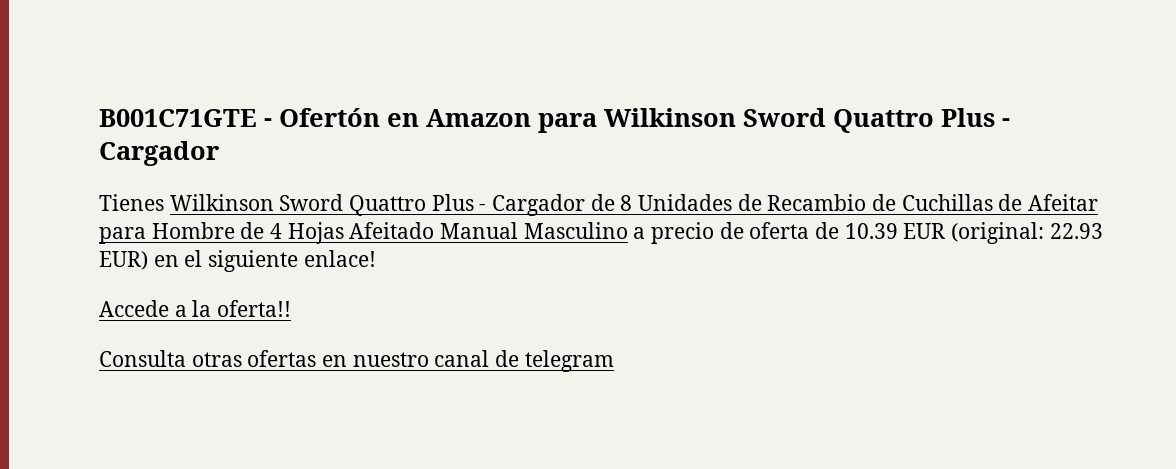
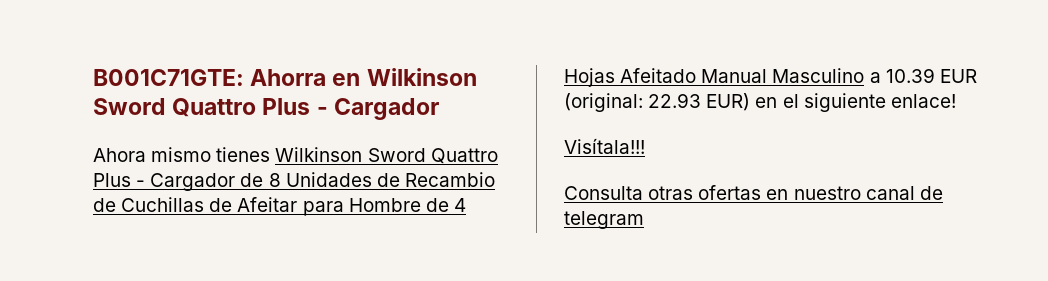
- B001C71GTE - Ofertón en Amazon para Wilkinson Sword Quattro Plus - Cargador
+ B001C71GTE: Ahorra en Wilkinson Sword Quattro Plus - Cargador
- Tienes Wilkinson Sword Quattro Plus - Cargador de 8 Unidades de Recambio de Cuchillas de Afeitar para Hombre de 4 Hojas Afeitado Manual Masculino a precio de oferta de 10.39 EUR (original: 22.93 EUR) en el siguiente enlace!
+ Ahora mismo tienes Wilkinson Sword Quattro Plus - Cargador de 8 Unidades de Recambio de Cuchillas de Afeitar para Hombre de 4 Hojas Afeitado Manual Masculino a 10.39 EUR (original: 22.93 EUR) en el siguiente enlace!
- Accede a la oferta!!
+ Visítala!!!

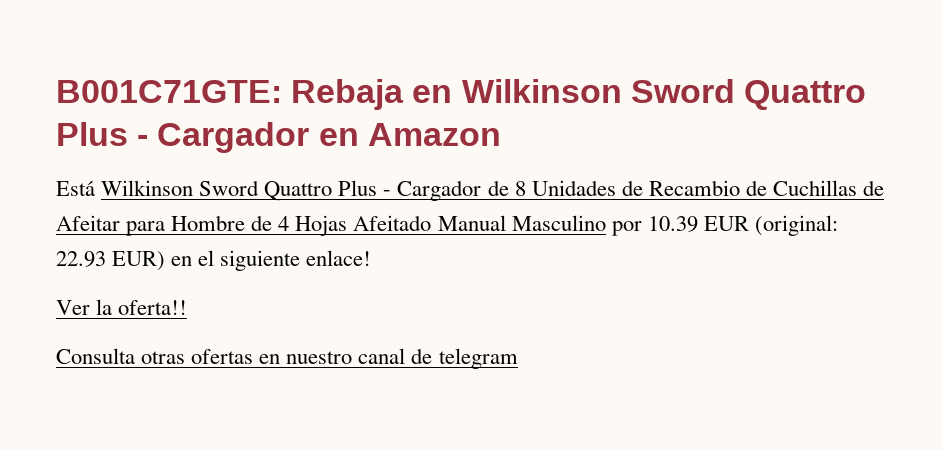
- B001C71GTE: Ahorra en Wilkinson Sword Quattro Plus - Cargador
- Ahora mismo tienes Wilkinson Sword Quattro Plus - Cargador de 8 Unidades de Recambio de Cuchillas de Afeitar para Hombre de 4 Hojas Afeitado Manual Masculino a 10.39 EUR (original: 22.93 EUR) en el siguiente enlace!
+ B001C71GTE: Rebaja en Wilkinson Sword Quattro Plus - Cargador en Amazon
+ Está Wilkinson Sword Quattro Plus - Cargador de 8 Unidades de Recambio de Cuchillas de Afeitar para Hombre de 4 Hojas Afeitado Manual Masculino por 10.39 EUR (original: 22.93 EUR) en el siguiente enlace!
- Visítala!!!
+ Ver la oferta!!

